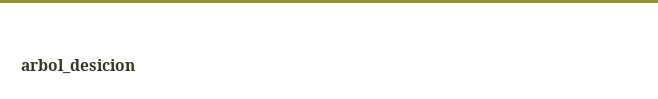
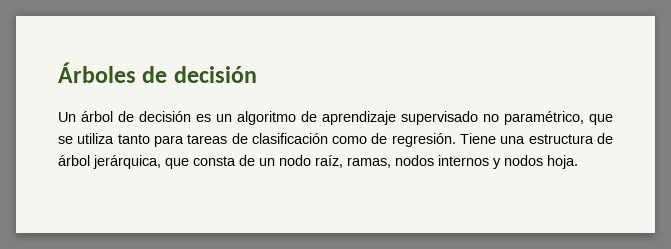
- arbol_desicion
+ Árboles de decisión
+ Un árbol de decisión es un algoritmo de aprendizaje supervisado no paramétrico, que se utiliza tanto para tareas de clasificación como de regresión. Tiene una estructura de árbol jerárquica, que consta de un nodo raíz, ramas, nodos internos y nodos hoja.

